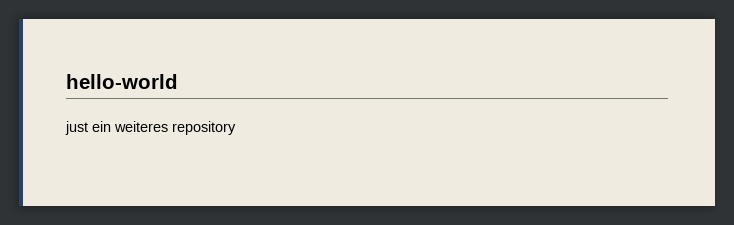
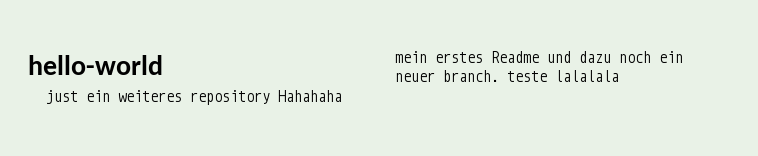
- just ein weiteres repository
+ just ein weiteres repository Hahahaha mein erstes Readme und dazu noch ein neuer branch. teste lalalala

